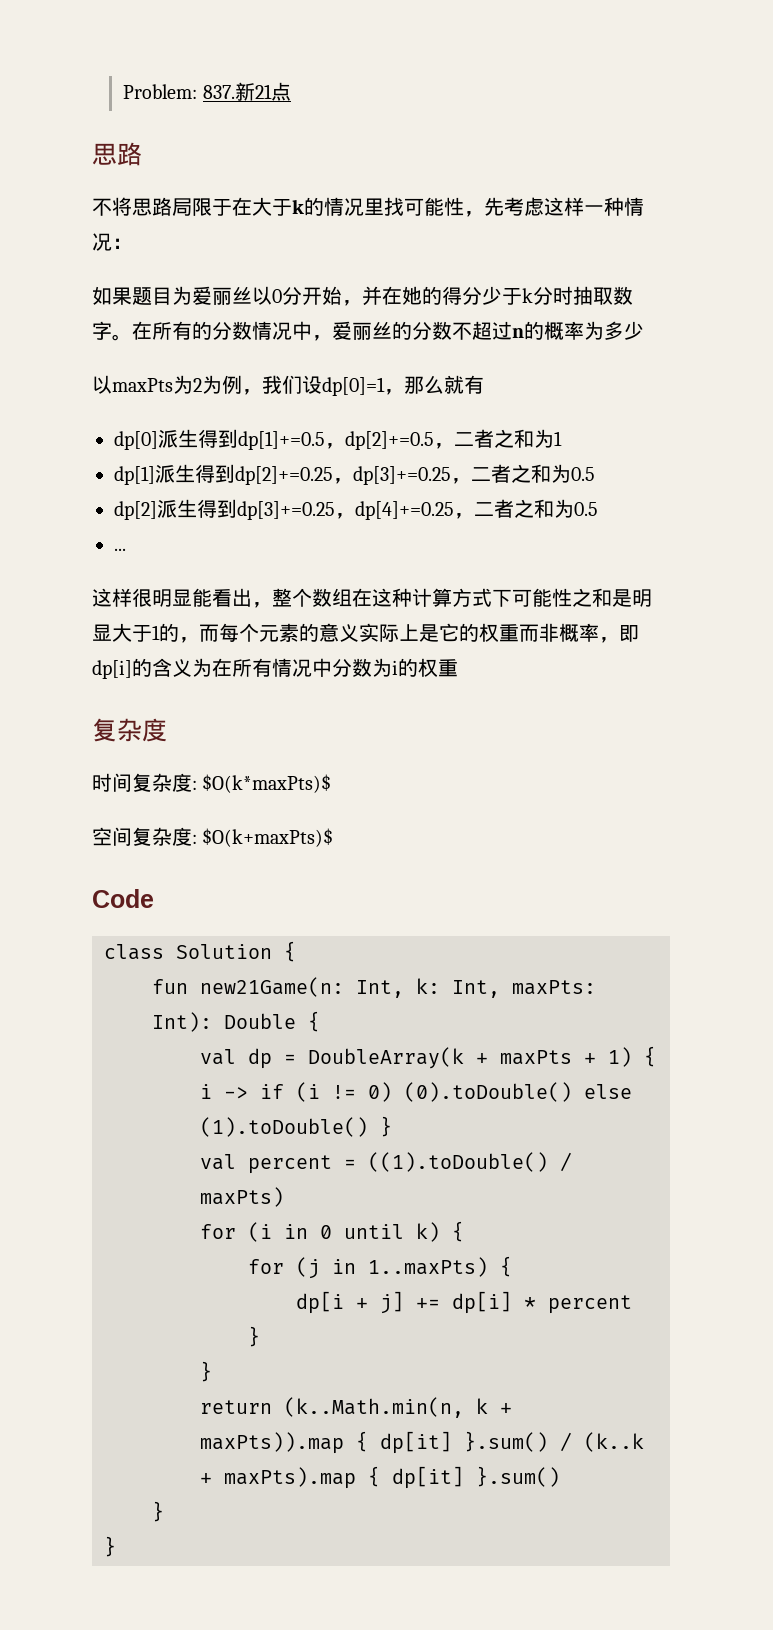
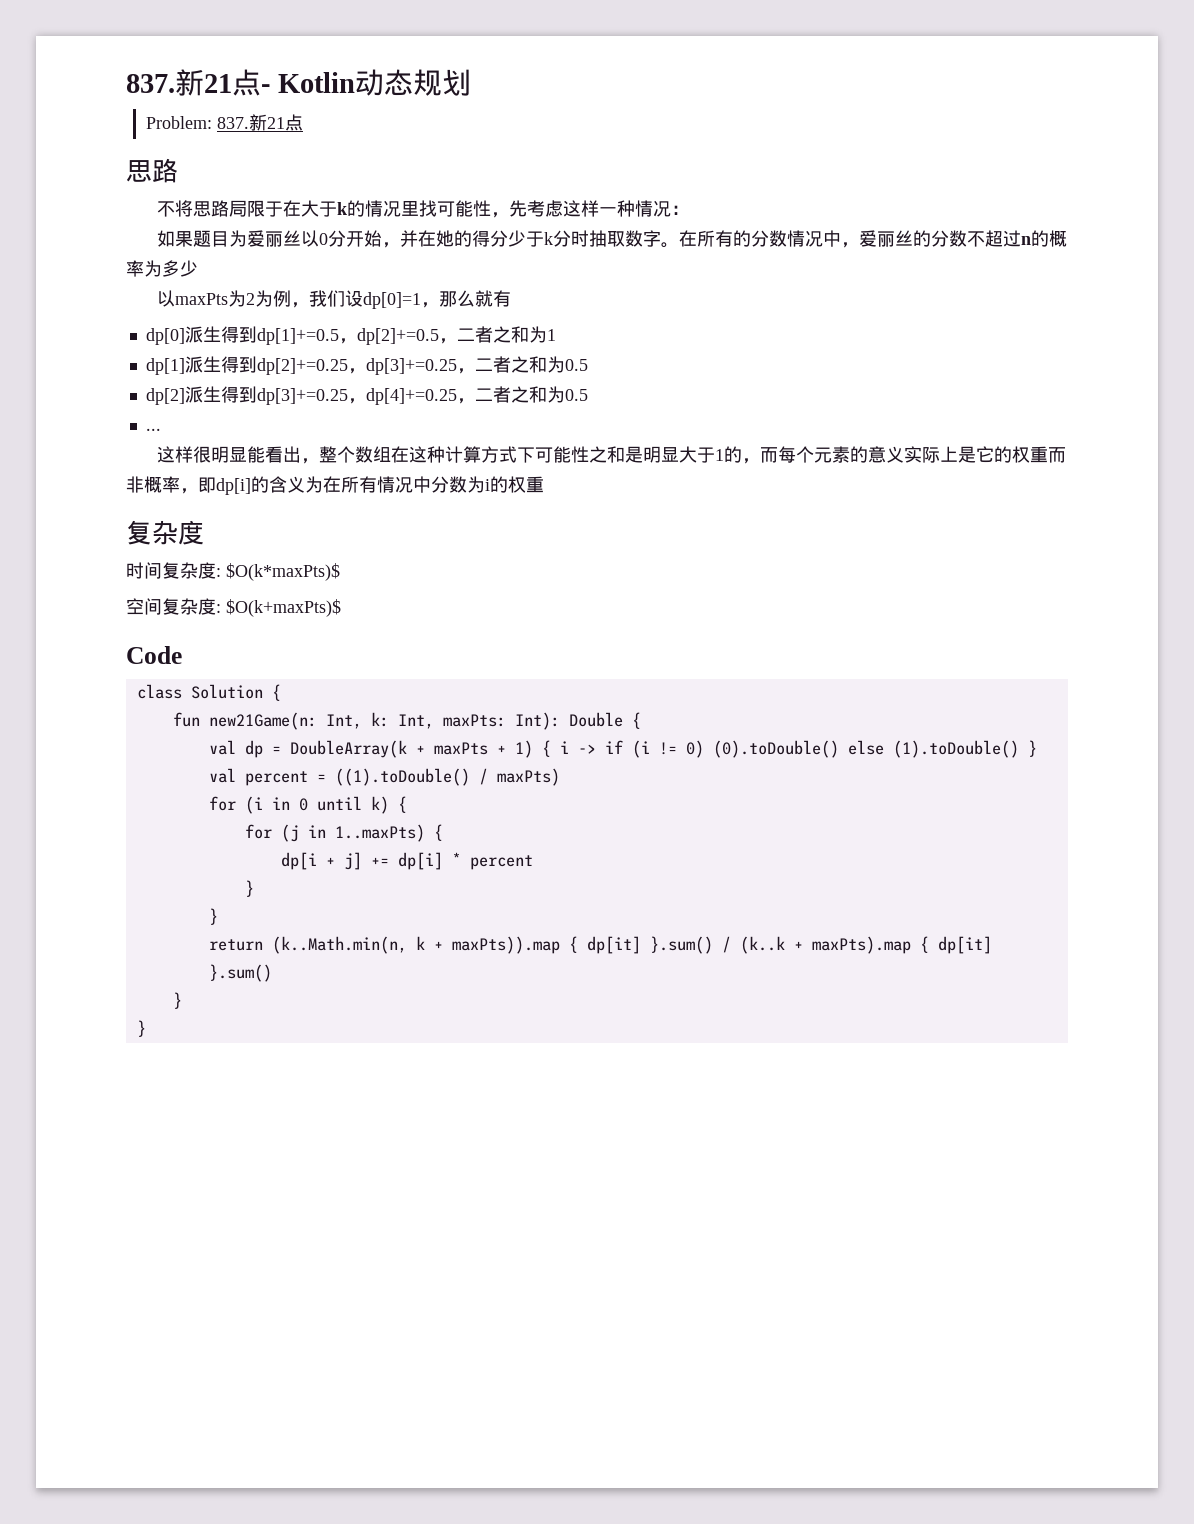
+ 837.新21点- Kotlin动态规划

